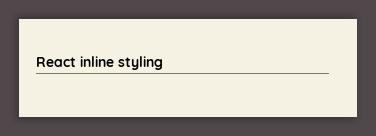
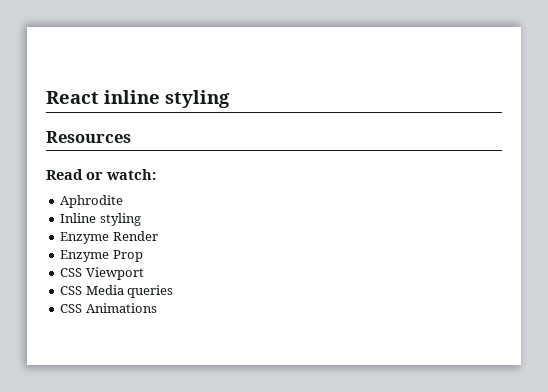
+ Resources
+ Read or watch:
+ Aphrodite
+ Inline styling
+ Enzyme Render
+ Enzyme Prop
+ CSS Viewport
+ CSS Media queries
+ CSS Animations

